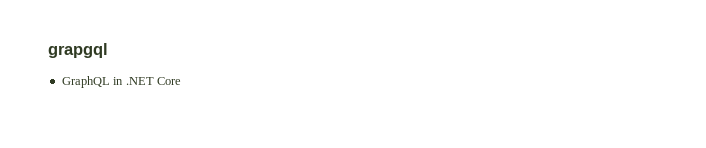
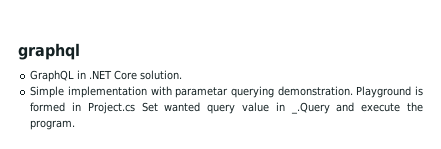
- grapgql
+ graphql
- GraphQL in .NET Core
+ GraphQL in .NET Core solution.
+ Simple implementation with parametar querying demonstration. Playground is formed in Project.cs Set wanted query value in _.Query and execute the program.

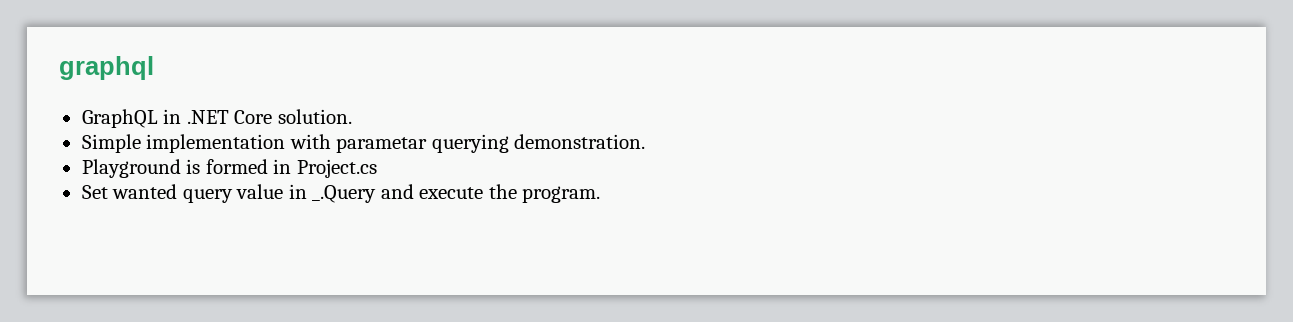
- Simple implementation with parametar querying demonstration. Playground is formed in Project.cs Set wanted query value in _.Query and execute the program.
+ Simple implementation with parametar querying demonstration.
+ Playground is formed in Project.cs
+ Set wanted query value in _.Query and execute the program.

